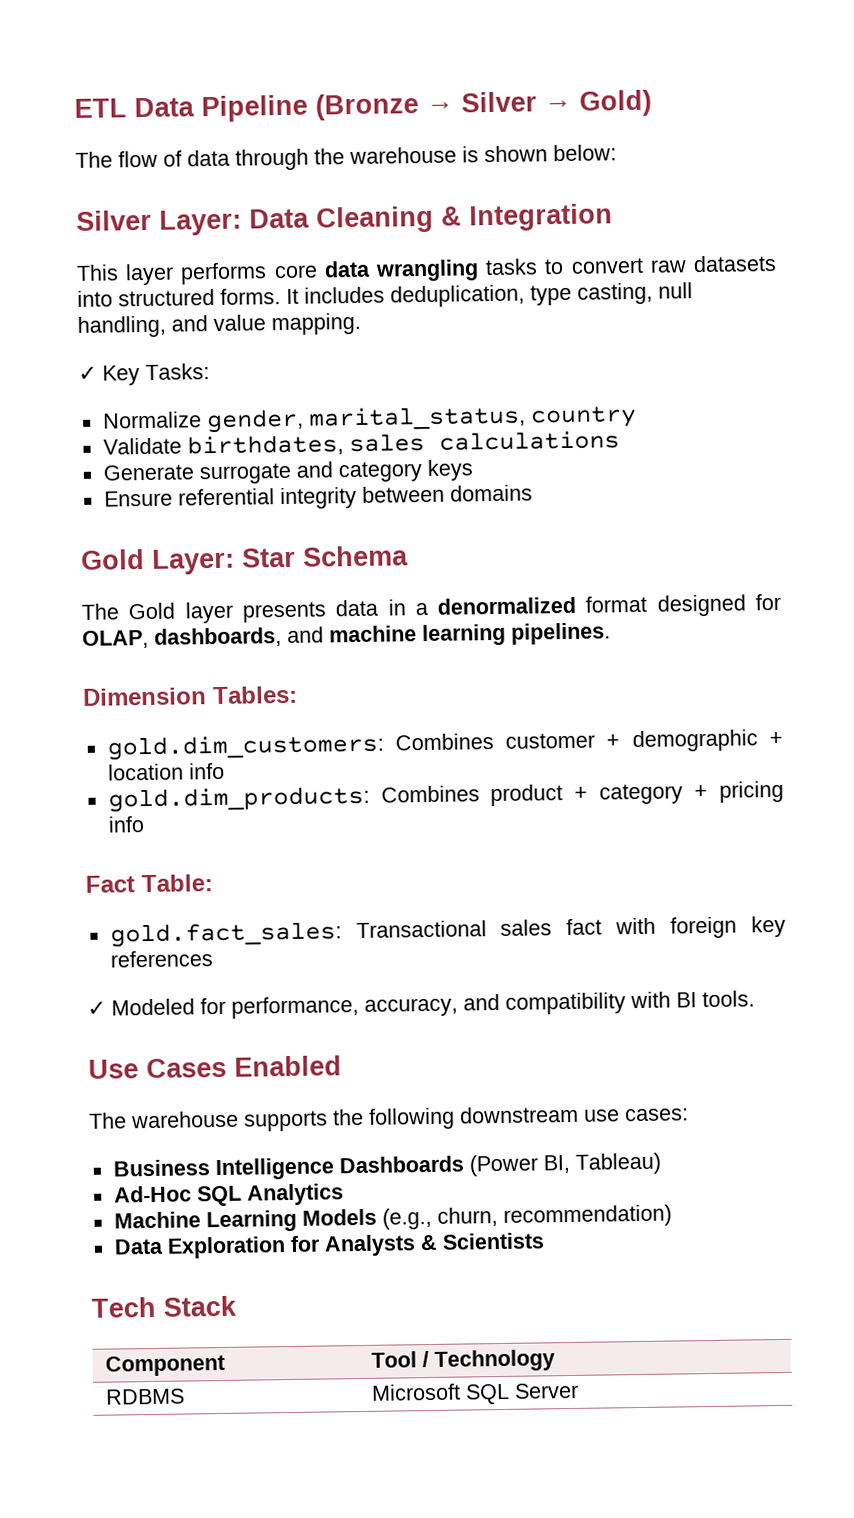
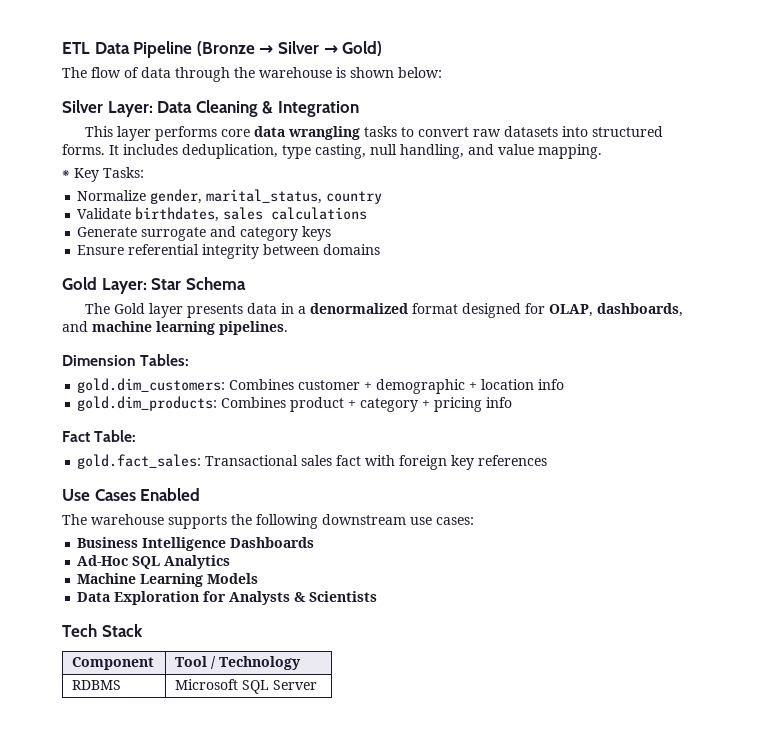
- ✓ Key Tasks:
+ ⁕ Key Tasks:
- ✓ Modeled for performance, accuracy, and compatibility with BI tools.
- Business Intelligence Dashboards (Power BI, Tableau)
+ Business Intelligence Dashboards
- Machine Learning Models (e.g., churn, recommendation)
+ Machine Learning Models

